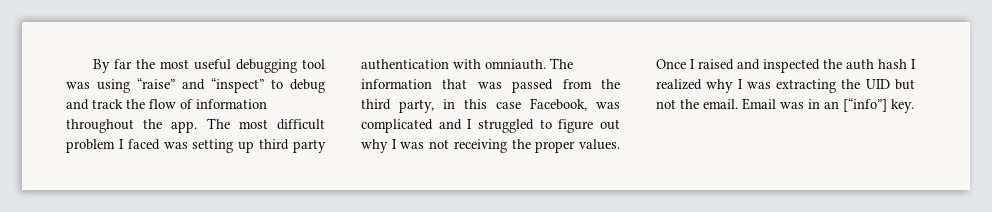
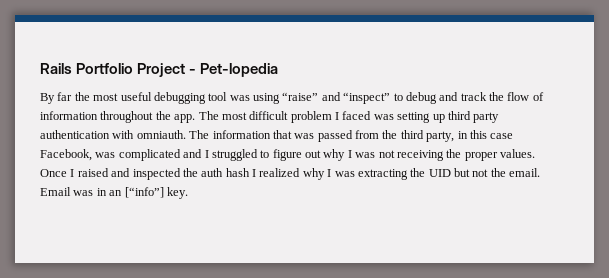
+ Rails Portfolio Project - Pet-lopedia

